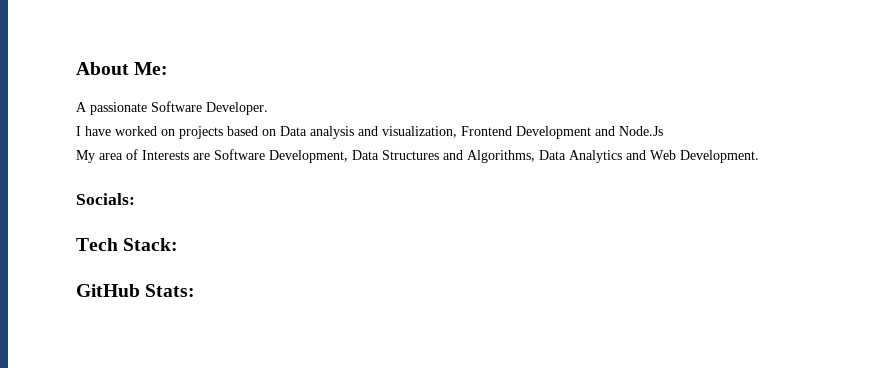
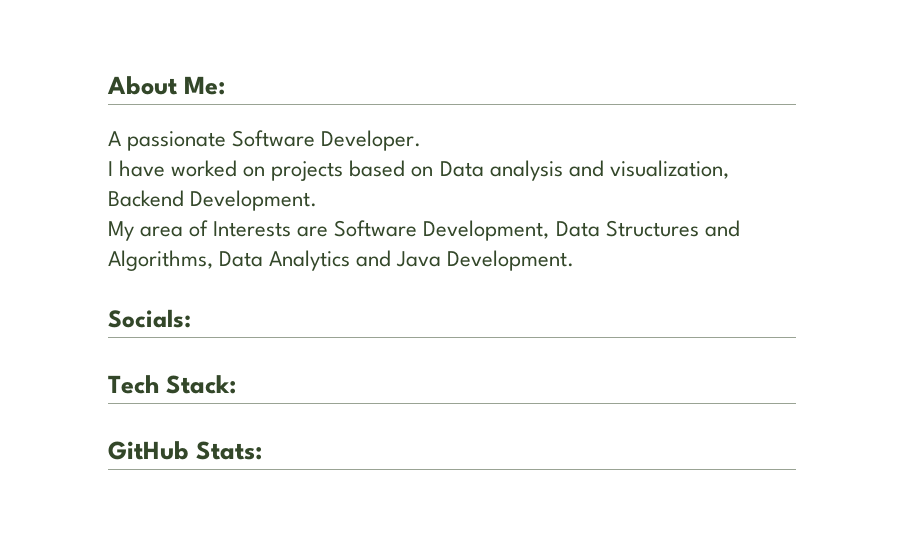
- I have worked on projects based on Data analysis and visualization, Frontend Development and Node.Js
+ I have worked on projects based on Data analysis and visualization, Backend Development.
- My area of Interests are Software Development, Data Structures and Algorithms, Data Analytics and Web Development.
+ My area of Interests are Software Development, Data Structures and Algorithms, Data Analytics and Java Development.

